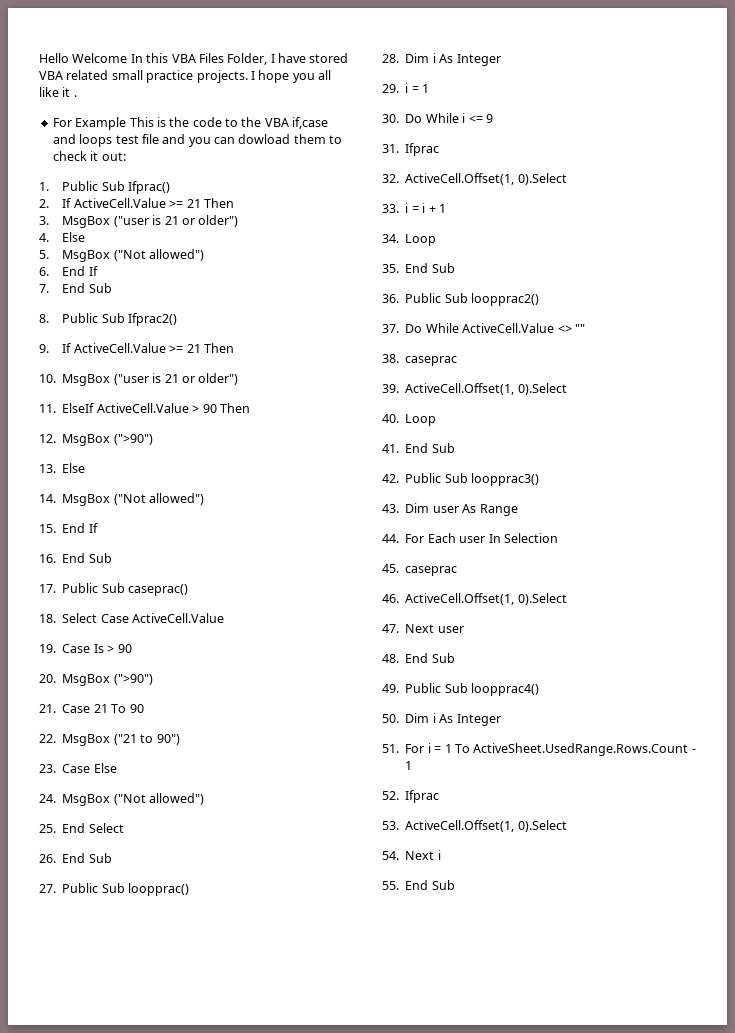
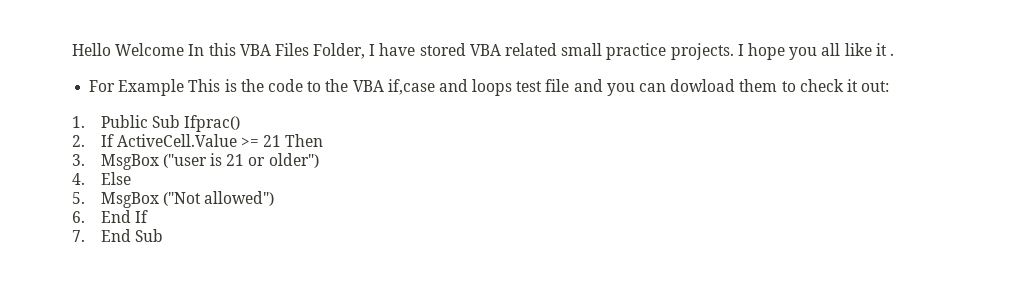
- 8. Public Sub Ifprac2()
- 9. If ActiveCell.Value >= 21 Then
- 10. MsgBox ("user is 21 or older")
- 11. ElseIf ActiveCell.Value > 90 Then
- 12. MsgBox (">90")
- 13. Else
- 14. MsgBox ("Not allowed")
- 15. End If
- 16. End Sub
- 17. Public Sub caseprac()
- 18. Select Case ActiveCell.Value
- 19. Case Is > 90
- 20. MsgBox (">90")
- 21. Case 21 To 90
- 22. MsgBox ("21 to 90")
- 23. Case Else
- 24. MsgBox ("Not allowed")
- 25. End Select
- 26. End Sub
- 27. Public Sub loopprac()
- 28. Dim i As Integer
- 29. i = 1
- 30. Do While i <= 9
- 31. Ifprac
- 32. ActiveCell.Offset(1, 0).Select
- 33. i = i + 1
- 34. Loop
- 35. End Sub
- 36. Public Sub loopprac2()
- 37. Do While ActiveCell.Value <> ""
- 38. caseprac
- 39. ActiveCell.Offset(1, 0).Select
- 40. Loop
- 41. End Sub
- 42. Public Sub loopprac3()
- 43. Dim user As Range
- 44. For Each user In Selection
- 45. caseprac
- 46. ActiveCell.Offset(1, 0).Select
- 47. Next user
- 48. End Sub
- 49. Public Sub loopprac4()
- 50. Dim i As Integer
- 51. For i = 1 To ActiveSheet.UsedRange.Rows.Count - 1
- 52. Ifprac
- 53. ActiveCell.Offset(1, 0).Select
- 54. Next i
- 55. End Sub

